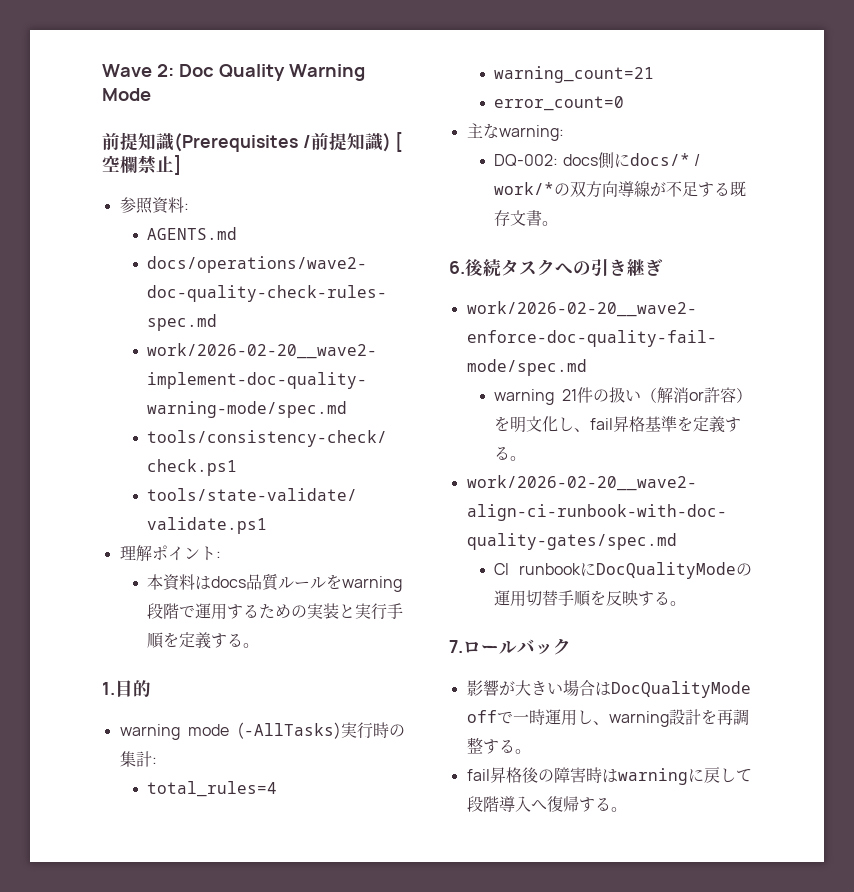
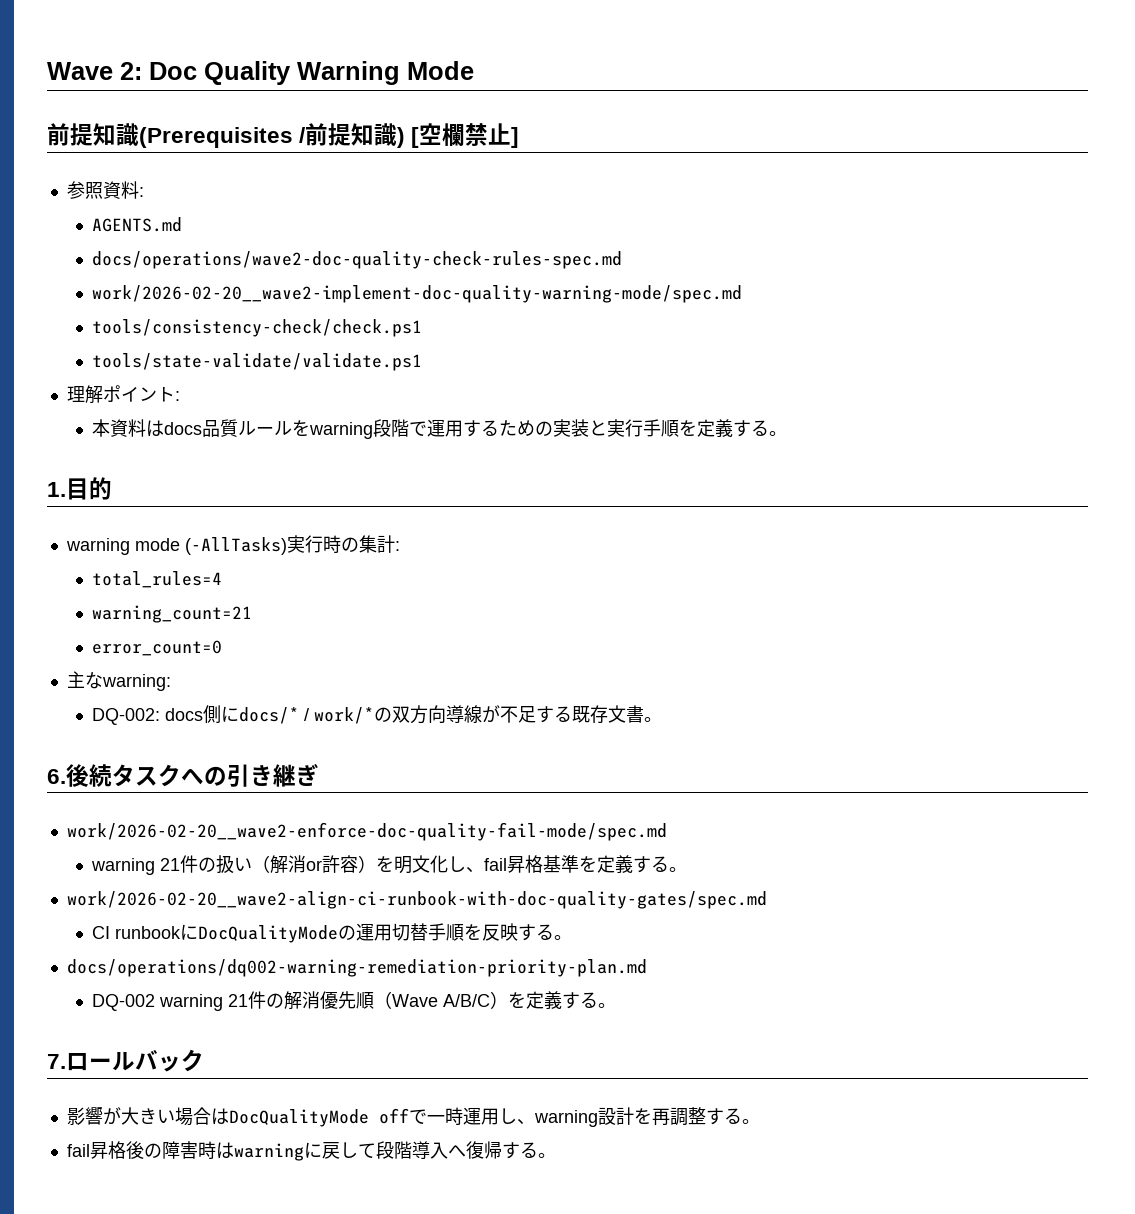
+ docs/operations/dq002-warning-remediation-priority-plan.md
+ DQ-002 warning 21件の解消優先順（Wave A/B/C）を定義する。

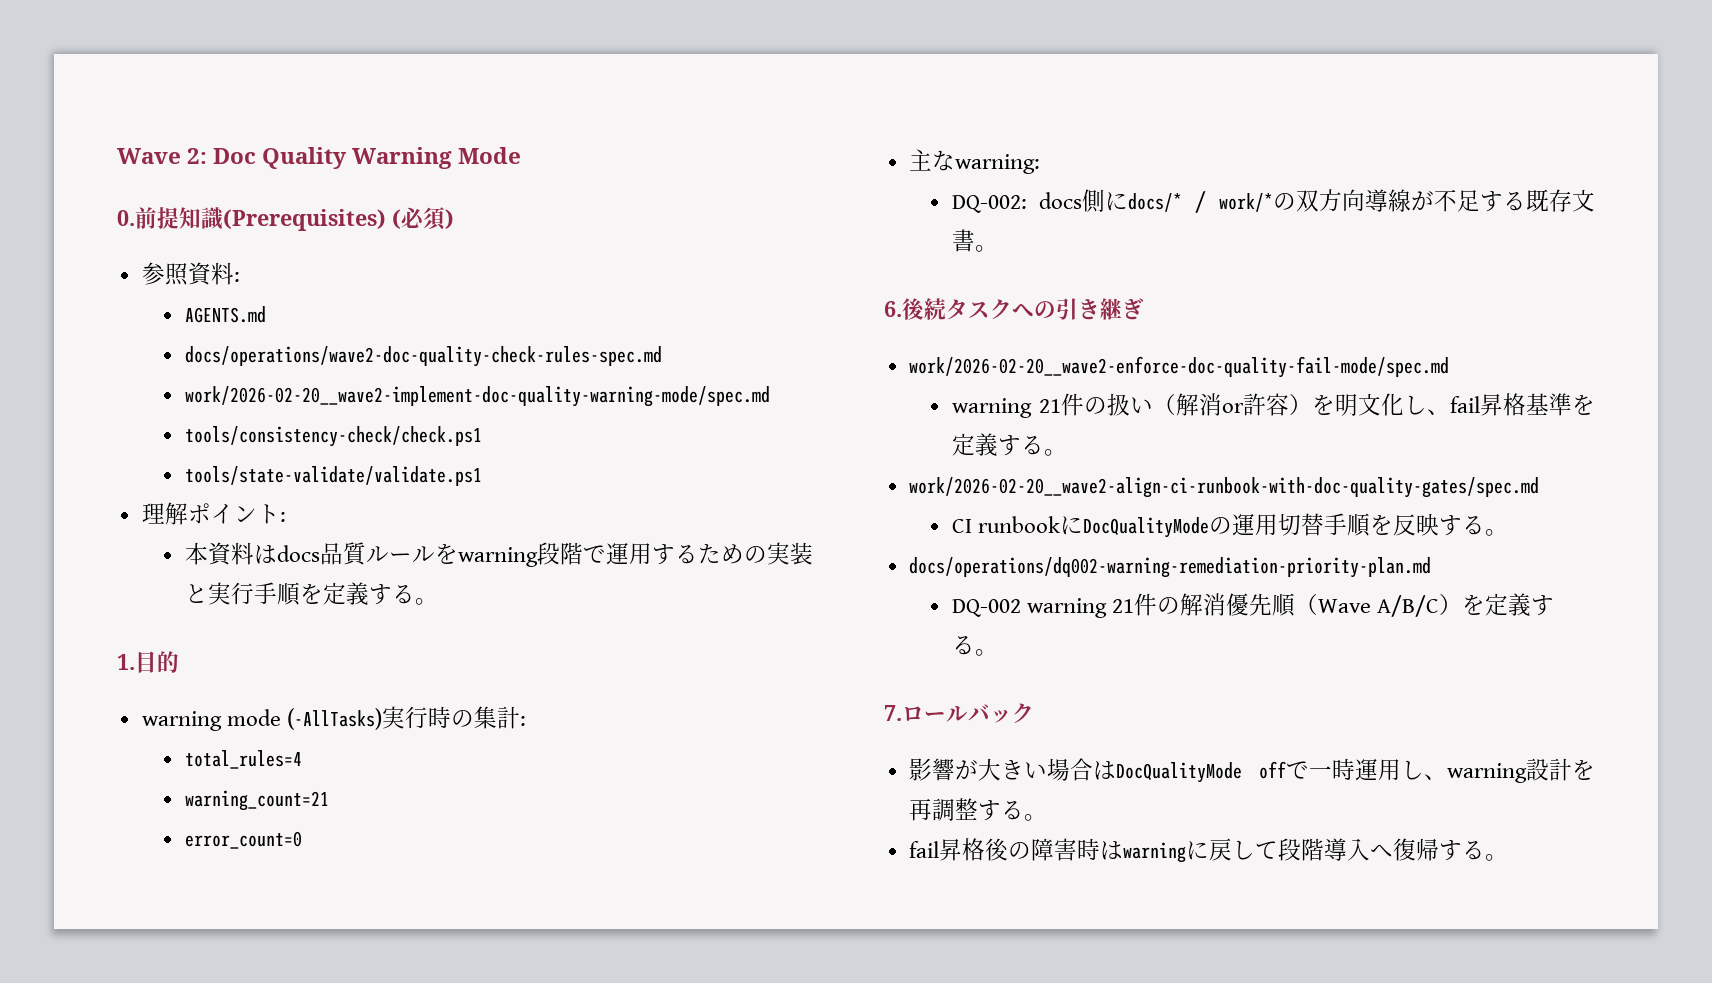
- 前提知識(Prerequisites /前提知識) [空欄禁止]
+ 0.前提知識(Prerequisites) (必須)

